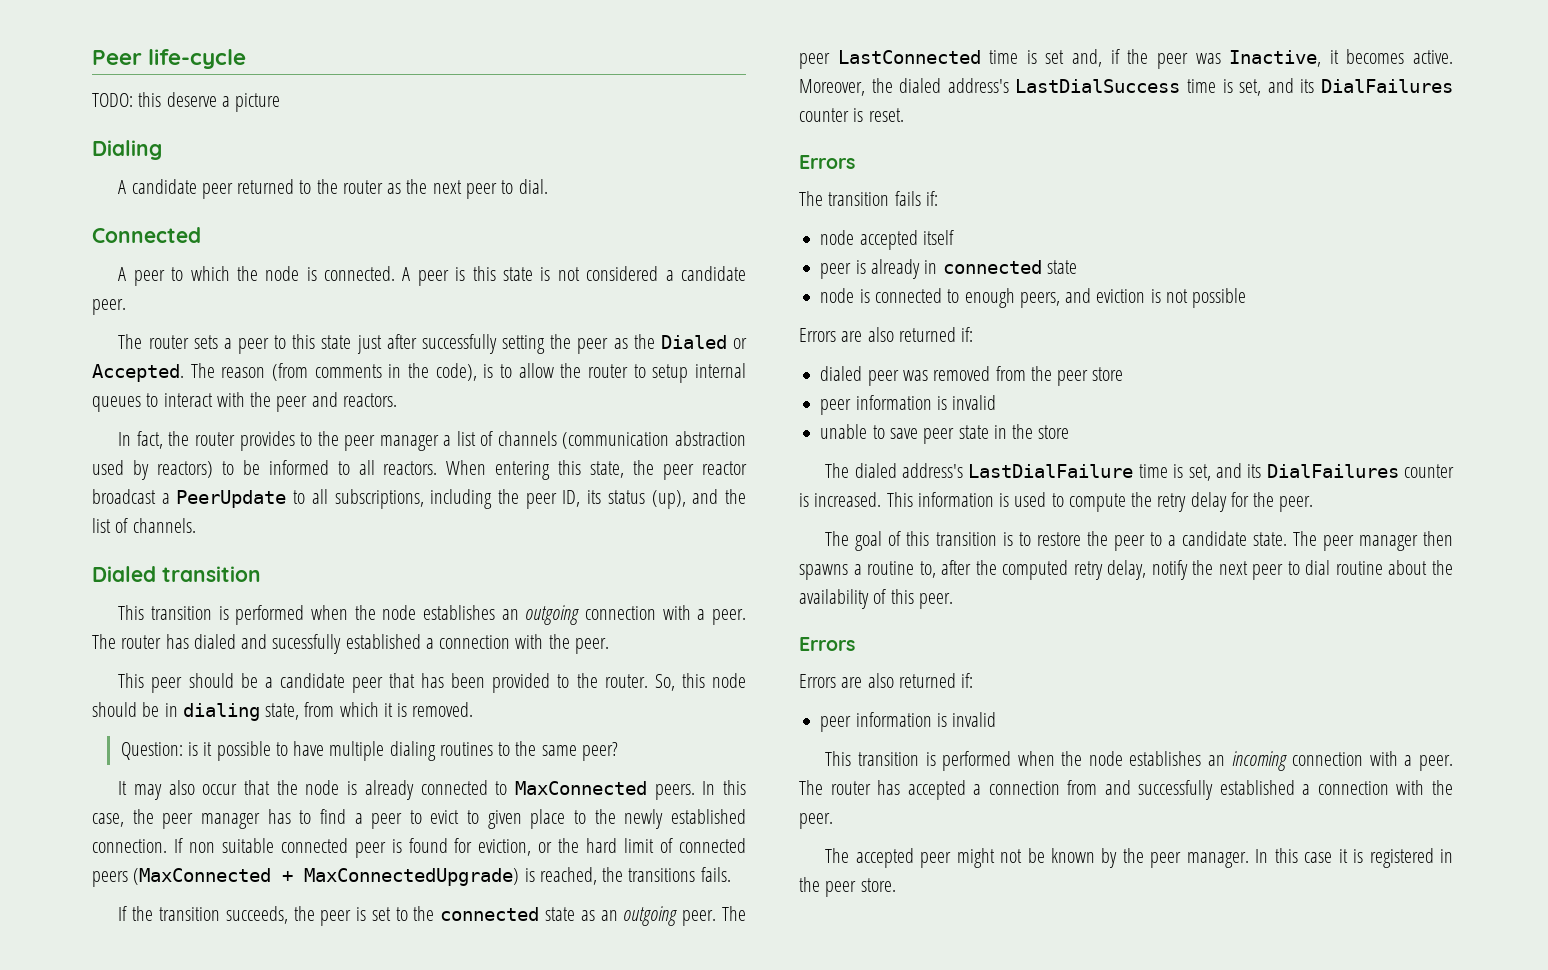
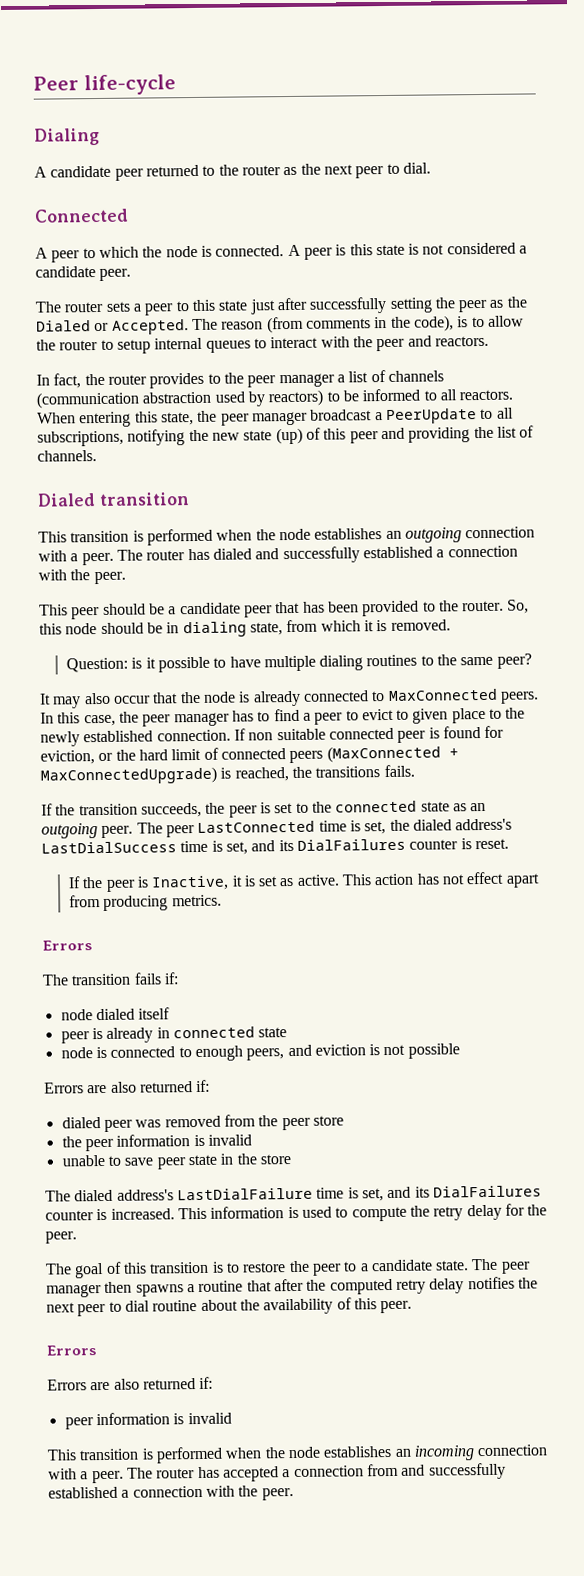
- TODO: this deserve a picture
- When entering this state, the peer reactor broadcast a PeerUpdate to all subscriptions, including the peer ID, its status (up), and the list of channels.
+ When entering this state, the peer manager broadcast a PeerUpdate to all subscriptions, notifying the new state (up) of this peer and providing the list of channels.
- The router has dialed and sucessfully established a connection with the peer.
+ The router has dialed and successfully established a connection with the peer.
- The peer LastConnected time is set and, if the peer was Inactive, it becomes active. Moreover, the dialed address's LastDialSuccess time is set, and its DialFailures counter is reset.
+ The peer LastConnected time is set, the dialed address's LastDialSuccess time is set, and its DialFailures counter is reset.
+ If the peer is Inactive, it is set as active. This action has not effect apart from producing metrics.
- node accepted itself
+ node dialed itself
  dialed peer was removed from the peer store
- peer information is invalid
+ the peer information is invalid
- The peer manager then spawns a routine to, after the computed retry delay, notify the next peer to dial routine about the availability of this peer.
+ The peer manager then spawns a routine that after the computed retry delay notifies the next peer to dial routine about the availability of this peer.
- The accepted peer might not be known by the peer manager. In this case it is registered in the peer store.

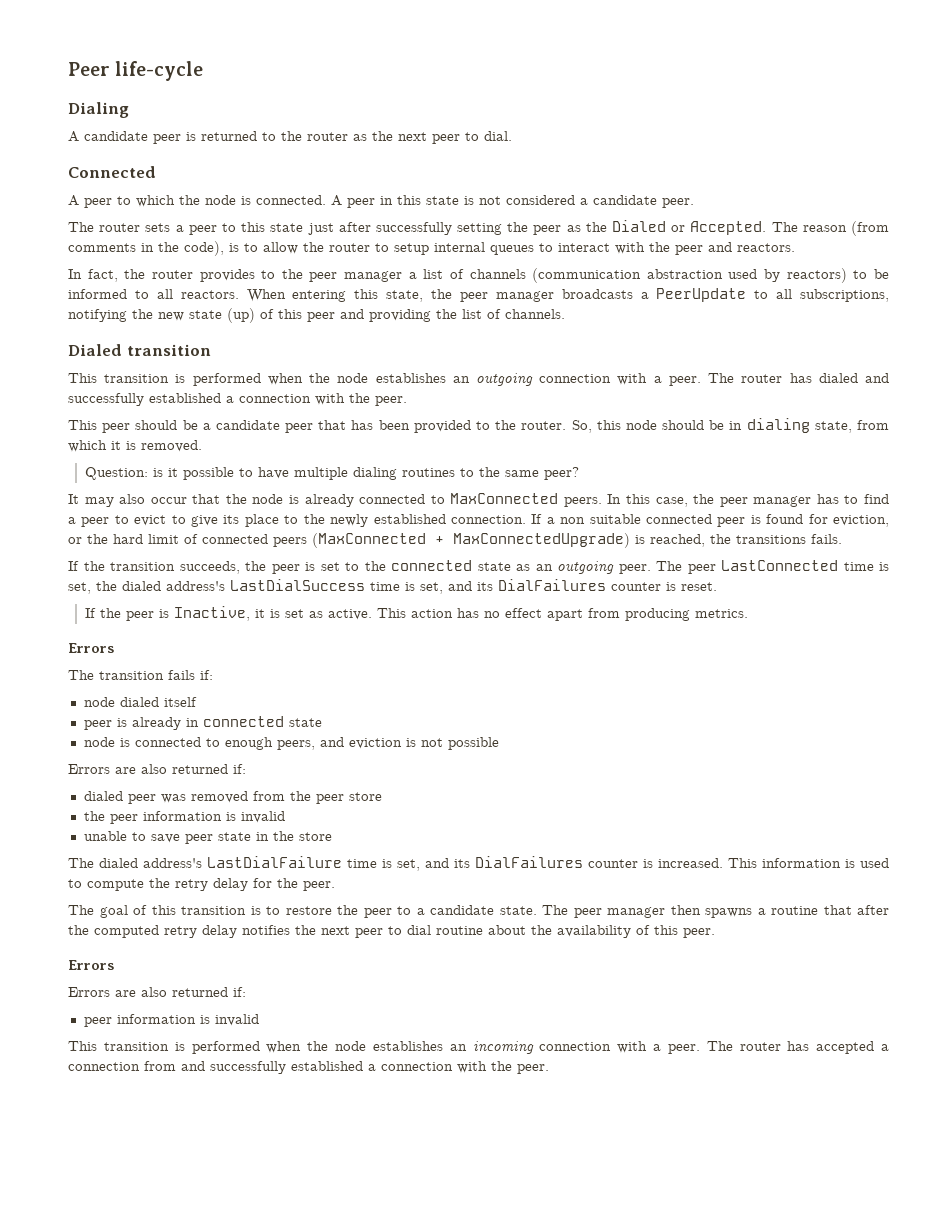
- A candidate peer returned to the router as the next peer to dial.
+ A candidate peer is returned to the router as the next peer to dial.
- A peer is this state is not considered a candidate peer.
+ A peer in this state is not considered a candidate peer.
- When entering this state, the peer manager broadcast a PeerUpdate to all subscriptions, notifying the new state (up) of this peer and providing the list of channels.
+ When entering this state, the peer manager broadcasts a PeerUpdate to all subscriptions, notifying the new state (up) of this peer and providing the list of channels.
- In this case, the peer manager has to find a peer to evict to given place to the newly established connection.
+ In this case, the peer manager has to find a peer to evict to give its place to the newly established connection.
- If non suitable connected peer is found for eviction, or the hard limit of connected peers (MaxConnected + MaxConnectedUpgrade) is reached, the transitions fails.
+ If a non suitable connected peer is found for eviction, or the hard limit of connected peers (MaxConnected + MaxConnectedUpgrade) is reached, the transitions fails.
- This action has not effect apart from producing metrics.
+ This action has no effect apart from producing metrics.

